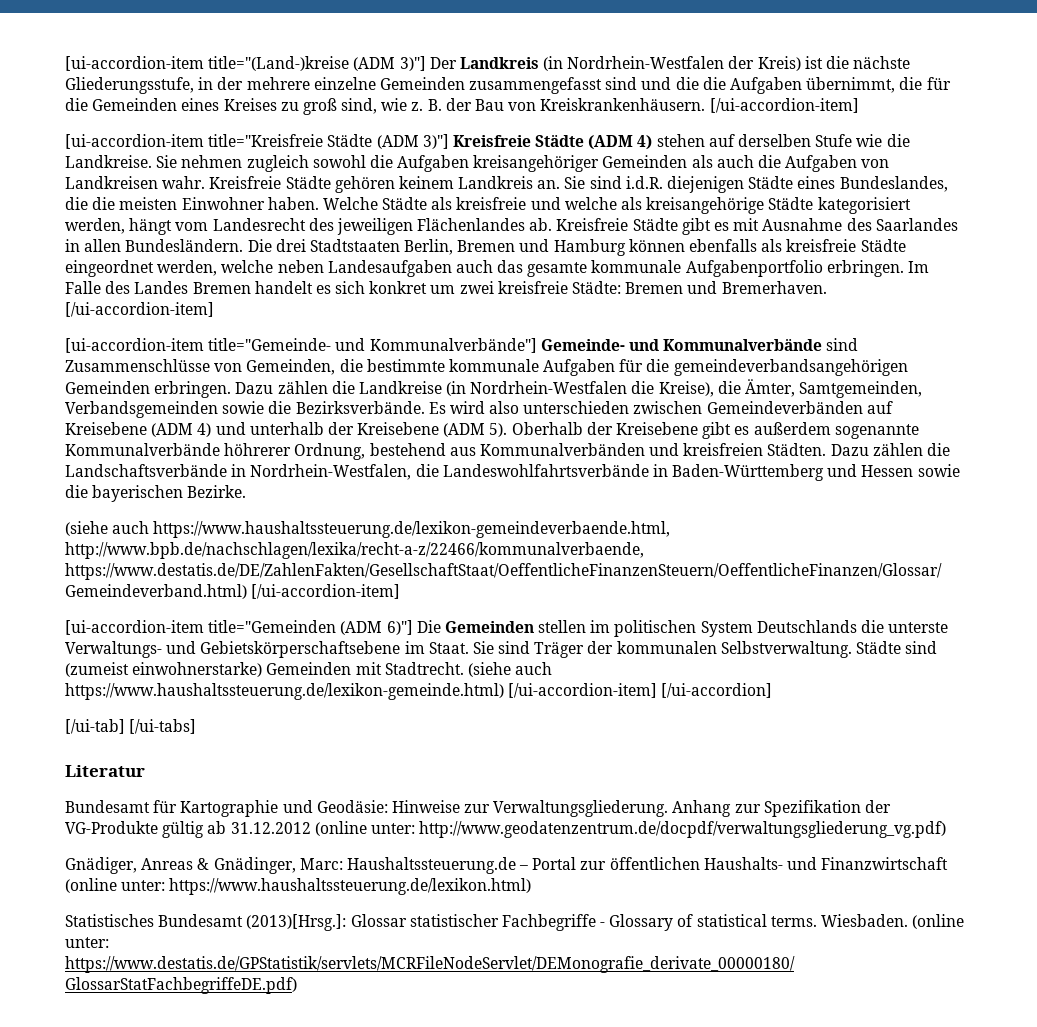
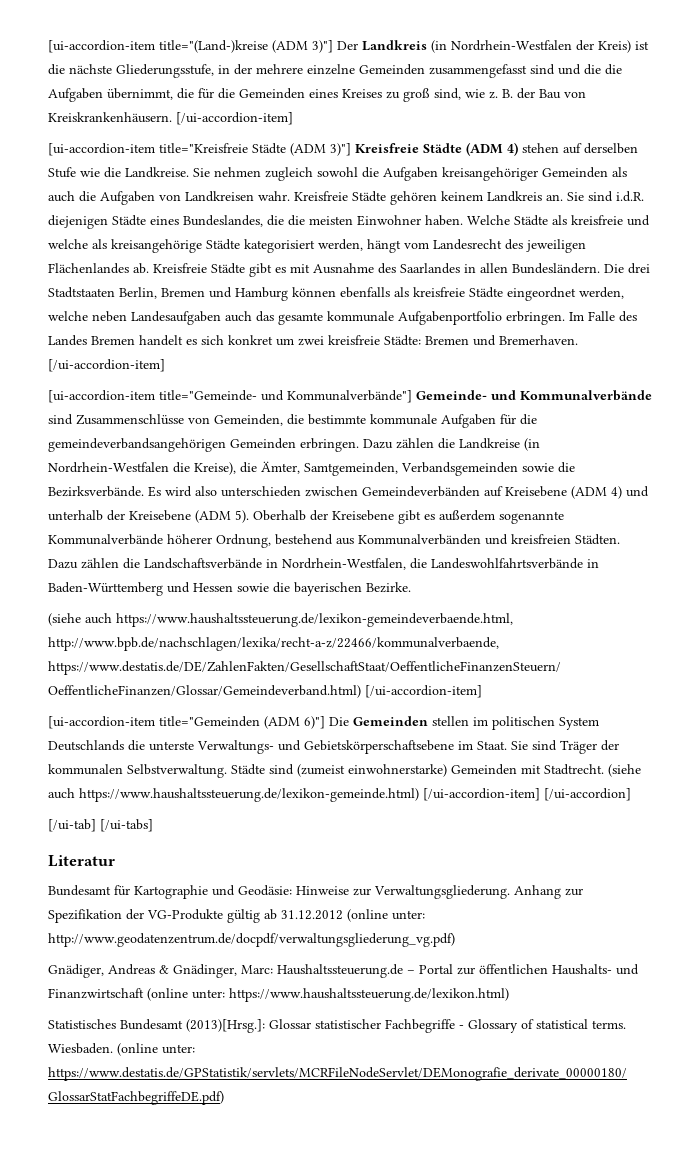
- Oberhalb der Kreisebene gibt es außerdem sogenannte Kommunalverbände höhrerer Ordnung, bestehend aus Kommunalverbänden und kreisfreien Städten.
+ Oberhalb der Kreisebene gibt es außerdem sogenannte Kommunalverbände höherer Ordnung, bestehend aus Kommunalverbänden und kreisfreien Städten.
- Gnädiger, Anreas & Gnädinger, Marc: Haushaltssteuerung.de – Portal zur öffentlichen Haushalts- und Finanzwirtschaft (online unter: https://www.haushaltssteuerung.de/lexikon.html)
+ Gnädiger, Andreas & Gnädinger, Marc: Haushaltssteuerung.de – Portal zur öffentlichen Haushalts- und Finanzwirtschaft (online unter: https://www.haushaltssteuerung.de/lexikon.html)

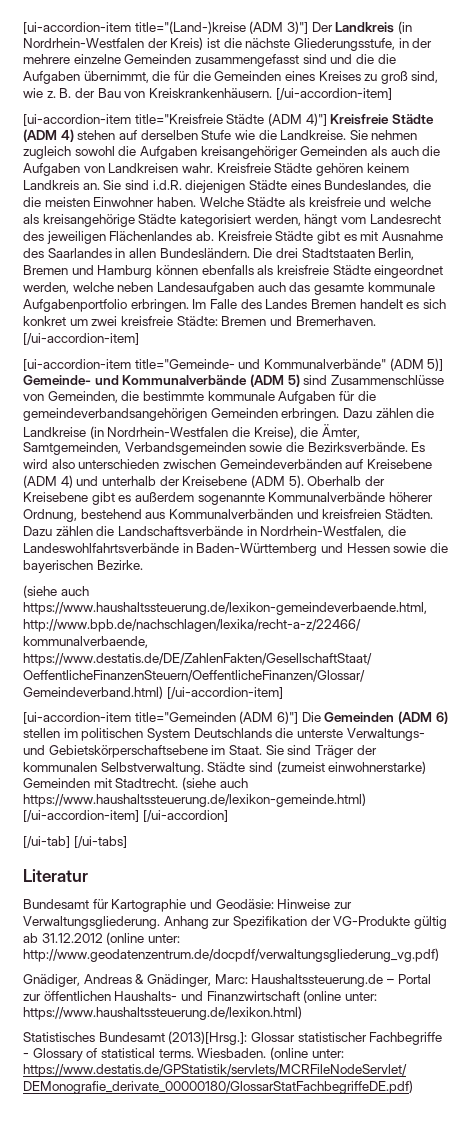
- [ui-accordion-item title="Kreisfreie Städte (ADM 3)"] Kreisfreie Städte (ADM 4) stehen auf derselben Stufe wie die Landkreise.
+ [ui-accordion-item title="Kreisfreie Städte (ADM 4)"] Kreisfreie Städte (ADM 4) stehen auf derselben Stufe wie die Landkreise.
- [ui-accordion-item title="Gemeinde- und Kommunalverbände"] Gemeinde- und Kommunalverbände sind Zusammenschlüsse von Gemeinden, die bestimmte kommunale Aufgaben für die gemeindeverbandsangehörigen Gemeinden erbringen.
+ [ui-accordion-item title="Gemeinde- und Kommunalverbände" (ADM 5)] Gemeinde- und Kommunalverbände (ADM 5) sind Zusammenschlüsse von Gemeinden, die bestimmte kommunale Aufgaben für die gemeindeverbandsangehörigen Gemeinden erbringen.
- [ui-accordion-item title="Gemeinden (ADM 6)"] Die Gemeinden stellen im politischen System Deutschlands die unterste Verwaltungs- und Gebietskörperschaftsebene im Staat.
+ [ui-accordion-item title="Gemeinden (ADM 6)"] Die Gemeinden (ADM 6) stellen im politischen System Deutschlands die unterste Verwaltungs- und Gebietskörperschaftsebene im Staat.

